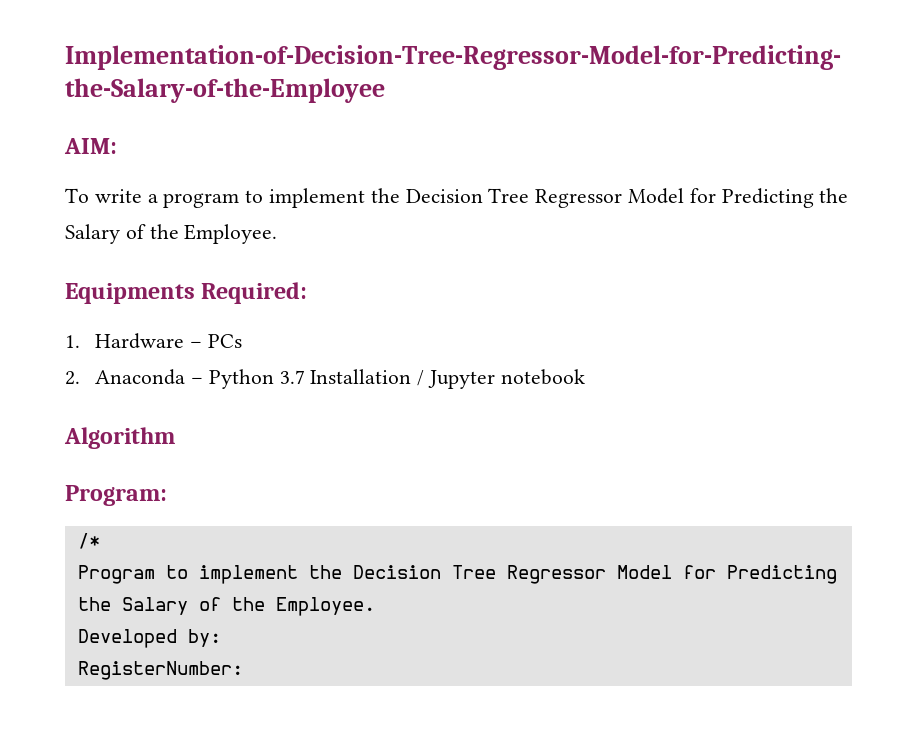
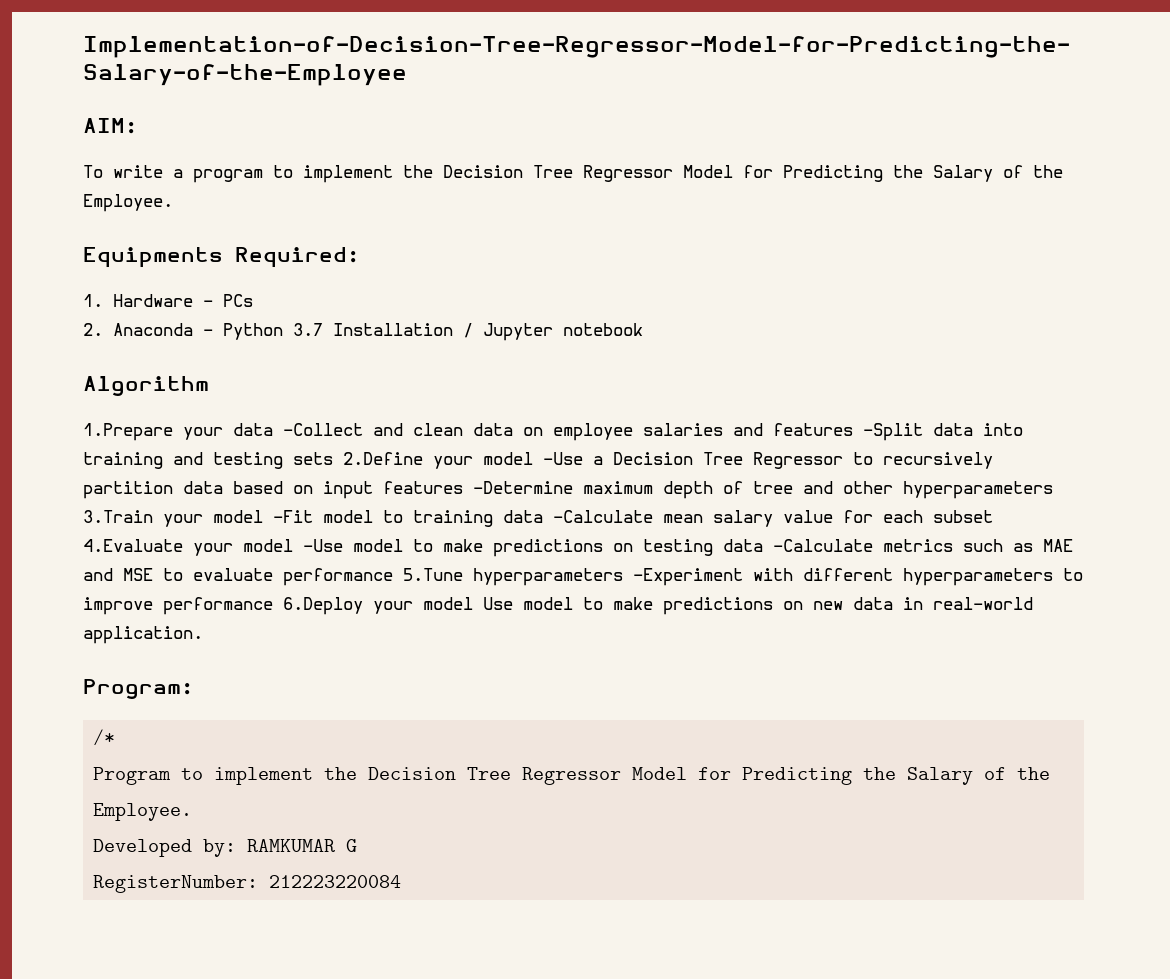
+ 1.Prepare your data -Collect and clean data on employee salaries and features -Split data into training and testing sets 2.Define your model -Use a Decision Tree Regressor to recursively partition data based on input features -Determine maximum depth of tree and other hyperparameters 3.Train your model -Fit model to training data -Calculate mean salary value for each subset 4.Evaluate your model -Use model to make predictions on testing data -Calculate metrics such as MAE and MSE to evaluate performance 5.Tune hyperparameters -Experiment with different hyperparameters to improve performance 6.Deploy your model Use model to make predictions on new data in real-world application.
- Developed by:
+ Developed by: RAMKUMAR G
- RegisterNumber:
+ RegisterNumber: 212223220084

